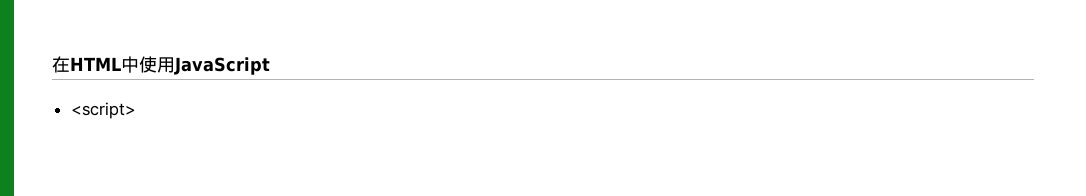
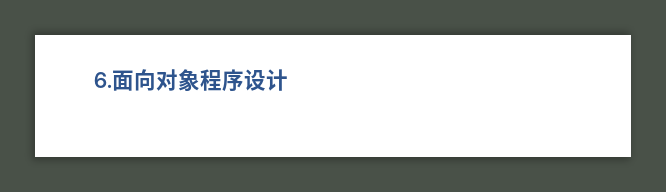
- 在HTML中使用JavaScript
- <script>
+ 6.面向对象程序设计

